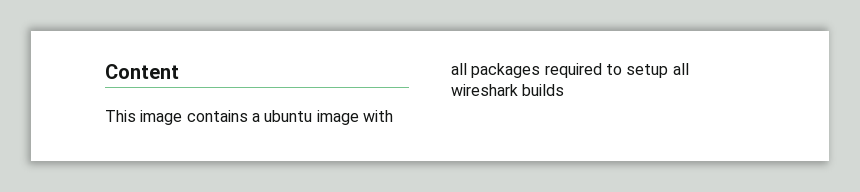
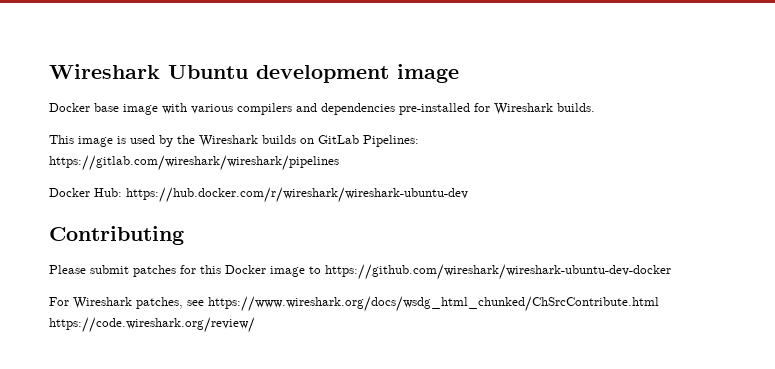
- Content
- This image contains a ubuntu image with all packages required to setup all wireshark builds
+ Wireshark Ubuntu development image
+ Docker base image with various compilers and dependencies pre-installed for Wireshark builds.
+ This image is used by the Wireshark builds on GitLab Pipelines: https://gitlab.com/wireshark/wireshark/pipelines
+ Docker Hub: https://hub.docker.com/r/wireshark/wireshark-ubuntu-dev
+ Contributing
+ Please submit patches for this Docker image to https://github.com/wireshark/wireshark-ubuntu-dev-docker
+ For Wireshark patches, see https://www.wireshark.org/docs/wsdg_html_chunked/ChSrcContribute.html https://code.wireshark.org/review/

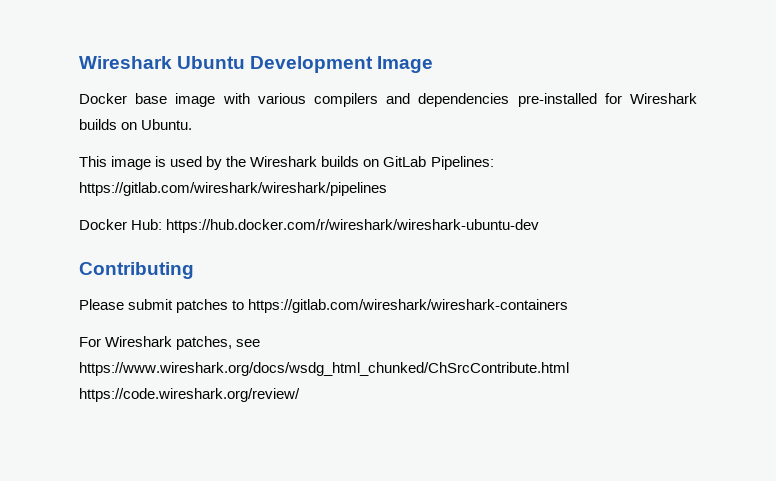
- Wireshark Ubuntu development image
+ Wireshark Ubuntu Development Image
- Docker base image with various compilers and dependencies pre-installed for Wireshark builds.
+ Docker base image with various compilers and dependencies pre-installed for Wireshark builds on Ubuntu.
- Please submit patches for this Docker image to https://github.com/wireshark/wireshark-ubuntu-dev-docker
+ Please submit patches to https://gitlab.com/wireshark/wireshark-containers

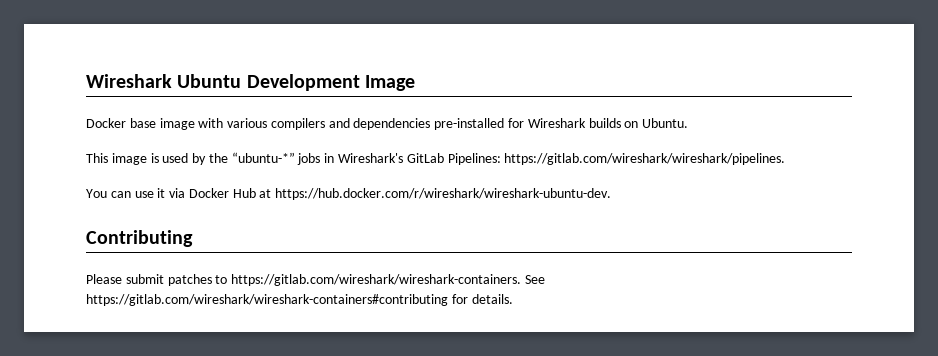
- This image is used by the Wireshark builds on GitLab Pipelines: https://gitlab.com/wireshark/wireshark/pipelines
- Docker Hub: https://hub.docker.com/r/wireshark/wireshark-ubuntu-dev
+ This image is used by the “ubuntu-*” jobs in Wireshark's GitLab Pipelines: https://gitlab.com/wireshark/wireshark/pipelines.
+ You can use it via Docker Hub at https://hub.docker.com/r/wireshark/wireshark-ubuntu-dev.
- Please submit patches to https://gitlab.com/wireshark/wireshark-containers
- For Wireshark patches, see https://www.wireshark.org/docs/wsdg_html_chunked/ChSrcContribute.html https://code.wireshark.org/review/
+ Please submit patches to https://gitlab.com/wireshark/wireshark-containers. See https://gitlab.com/wireshark/wireshark-containers#contributing for details.

